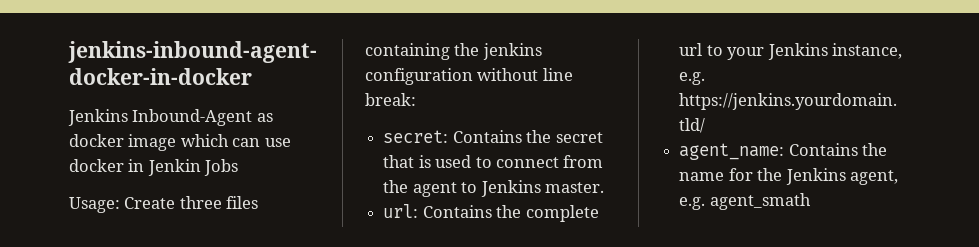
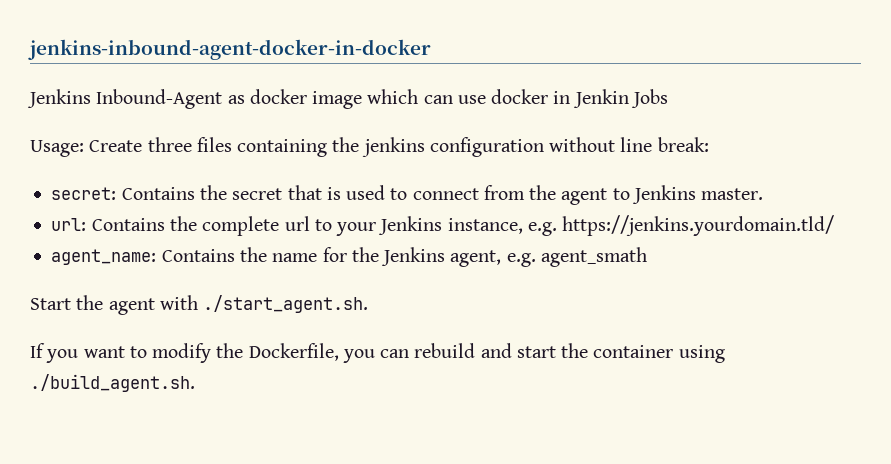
+ Start the agent with ./start_agent.sh.
+ If you want to modify the Dockerfile, you can rebuild and start the container using ./build_agent.sh.

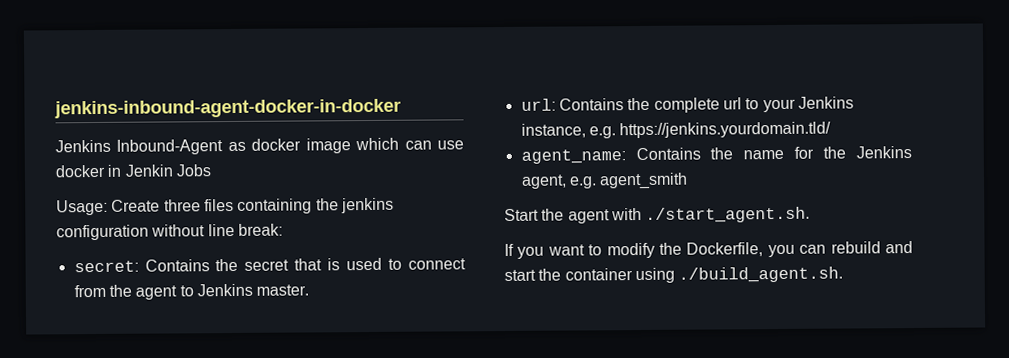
- agent_name: Contains the name for the Jenkins agent, e.g. agent_smath
+ agent_name: Contains the name for the Jenkins agent, e.g. agent_smith

